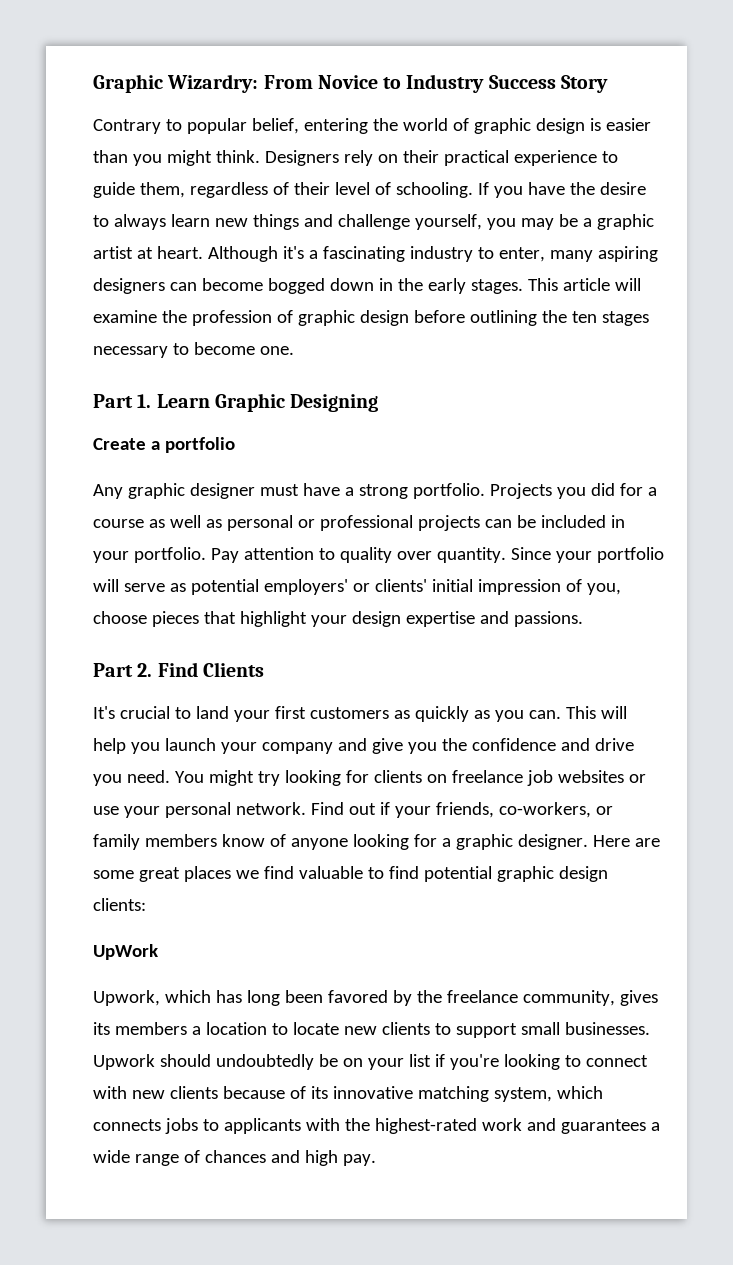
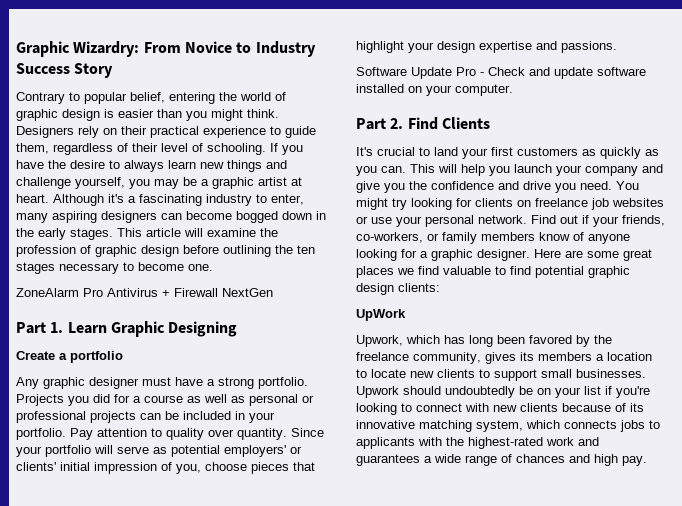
+ ZoneAlarm Pro Antivirus + Firewall NextGen
+ Software Update Pro - Check and update software installed on your computer.

